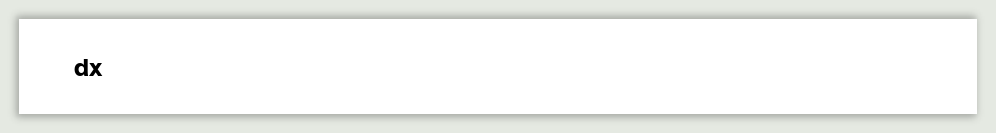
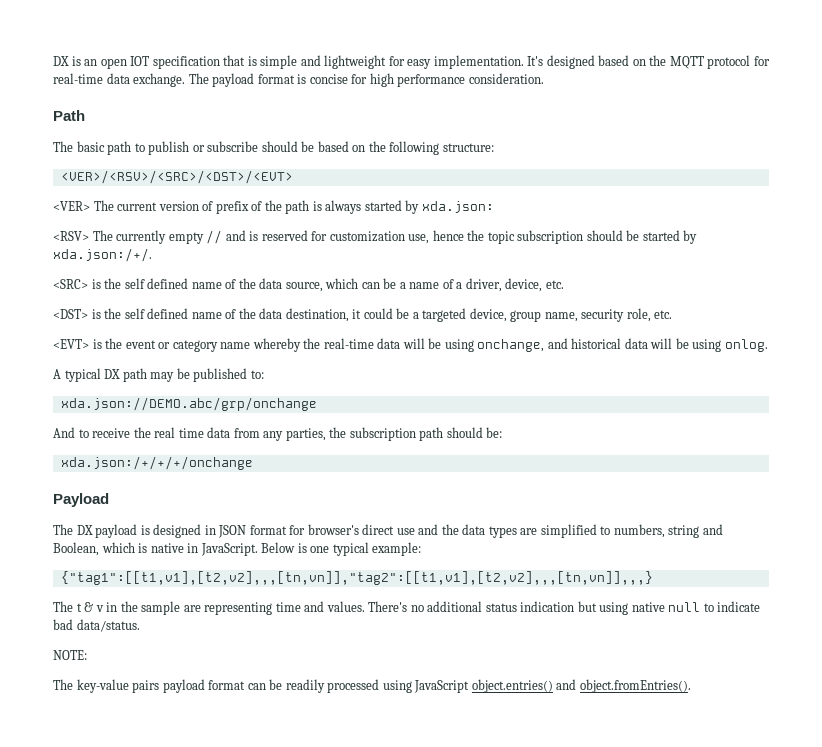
- dx
+ DX is an open IOT specification that is simple and lightweight for easy implementation. It's designed based on the MQTT protocol for real-time data exchange. The payload format is concise for high performance consideration.
+ Path
+ The basic path to publish or subscribe should be based on the following structure:
+ <VER>/<RSV>/<SRC>/<DST>/<EVT>
+ <VER> The current version of prefix of the path is always started by xda.json:
+ <RSV> The currently empty // and is reserved for customization use, hence the topic subscription should be started by xda.json:/+/.
+ <SRC> is the self defined name of the data source, which can be a name of a driver, device, etc.
+ <DST> is the self defined name of the data destination, it could be a targeted device, group name, security role, etc.
+ <EVT> is the event or category name whereby the real-time data will be using onchange, and historical data will be using onlog.
+ A typical DX path may be published to:
+ xda.json://DEMO.abc/grp/onchange
+ And to receive the real time data from any parties, the subscription path should be:
+ xda.json:/+/+/+/onchange
+ Payload
+ The DX payload is designed in JSON format for browser's direct use and the data types are simplified to numbers, string and Boolean, which is native in JavaScript. Below is one typical example:
+ {"tag1":[[t1,v1],[t2,v2],,,[tn,vn]],"tag2":[[t1,v1],[t2,v2],,,[tn,vn]],,,}
+ The t & v in the sample are representing time and values. There's no additional status indication but using native null to indicate bad data/status.
+ NOTE:
+ The key-value pairs payload format can be readily processed using JavaScript object.entries() and object.fromEntries().

